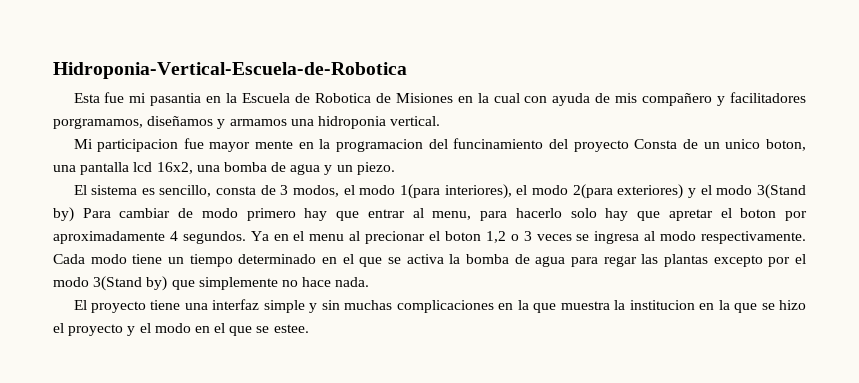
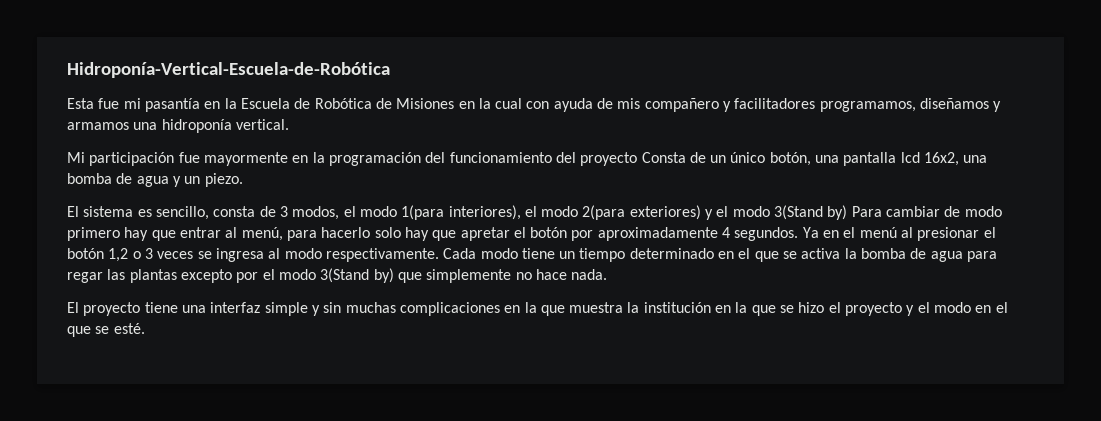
- Hidroponia-Vertical-Escuela-de-Robotica
+ Hidroponía-Vertical-Escuela-de-Robótica
- Esta fue mi pasantia en la Escuela de Robotica de Misiones en la cual con ayuda de mis compañero y facilitadores porgramamos, diseñamos y armamos una hidroponia vertical.
+ Esta fue mi pasantía en la Escuela de Robótica de Misiones en la cual con ayuda de mis compañero y facilitadores programamos, diseñamos y armamos una hidroponía vertical.
- Mi participacion fue mayor mente en la programacion del funcinamiento del proyecto Consta de un unico boton, una pantalla lcd 16x2, una bomba de agua y un piezo.
+ Mi participación fue mayormente en la programación del funcionamiento del proyecto Consta de un único botón, una pantalla lcd 16x2, una bomba de agua y un piezo.
- El sistema es sencillo, consta de 3 modos, el modo 1(para interiores), el modo 2(para exteriores) y el modo 3(Stand by) Para cambiar de modo primero hay que entrar al menu, para hacerlo solo hay que apretar el boton por aproximadamente 4 segundos.
+ El sistema es sencillo, consta de 3 modos, el modo 1(para interiores), el modo 2(para exteriores) y el modo 3(Stand by) Para cambiar de modo primero hay que entrar al menú, para hacerlo solo hay que apretar el botón por aproximadamente 4 segundos.
- Ya en el menu al precionar el boton 1,2 o 3 veces se ingresa al modo respectivamente.
+ Ya en el menú al presionar el botón 1,2 o 3 veces se ingresa al modo respectivamente.
- El proyecto tiene una interfaz simple y sin muchas complicaciones en la que muestra la institucion en la que se hizo el proyecto y el modo en el que se estee.
+ El proyecto tiene una interfaz simple y sin muchas complicaciones en la que muestra la institución en la que se hizo el proyecto y el modo en el que se esté.

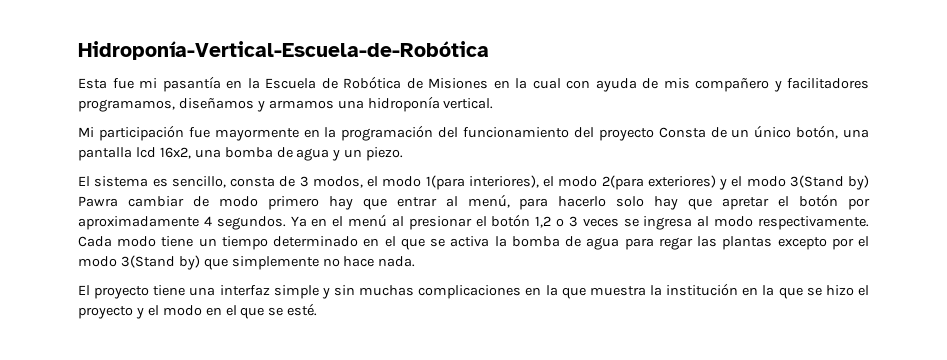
- El sistema es sencillo, consta de 3 modos, el modo 1(para interiores), el modo 2(para exteriores) y el modo 3(Stand by) Para cambiar de modo primero hay que entrar al menú, para hacerlo solo hay que apretar el botón por aproximadamente 4 segundos.
+ El sistema es sencillo, consta de 3 modos, el modo 1(para interiores), el modo 2(para exteriores) y el modo 3(Stand by) Pawra cambiar de modo primero hay que entrar al menú, para hacerlo solo hay que apretar el botón por aproximadamente 4 segundos.

